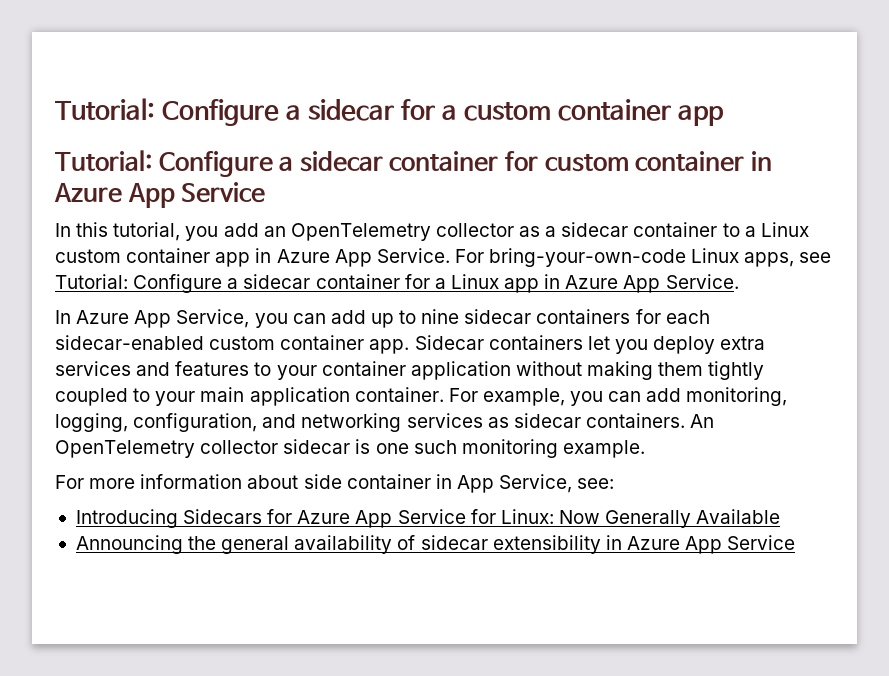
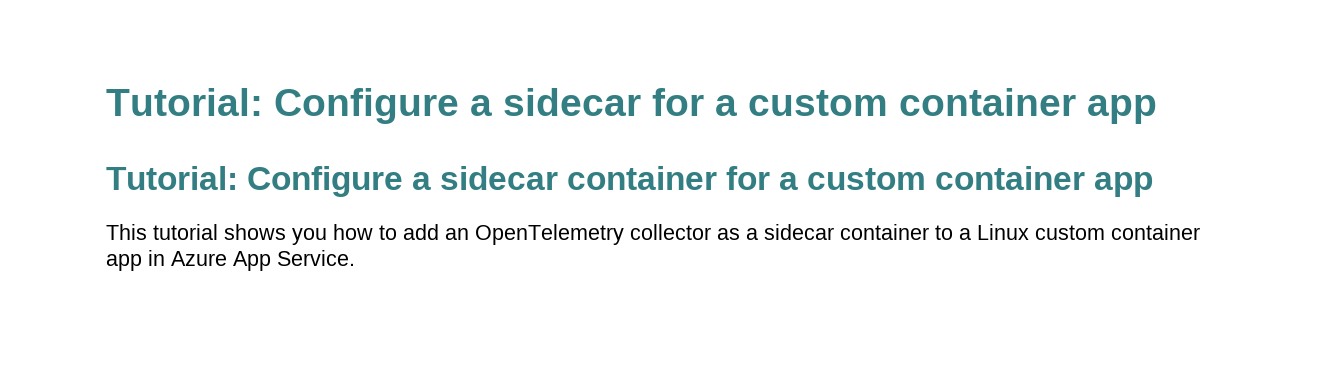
- Tutorial: Configure a sidecar container for custom container in Azure App Service
- In this tutorial, you add an OpenTelemetry collector as a sidecar container to a Linux custom container app in Azure App Service. For bring-your-own-code Linux apps, see Tutorial: Configure a sidecar container for a Linux app in Azure App Service.
- In Azure App Service, you can add up to nine sidecar containers for each sidecar-enabled custom container app. Sidecar containers let you deploy extra services and features to your container application without making them tightly coupled to your main application container. For example, you can add monitoring, logging, configuration, and networking services as sidecar containers. An OpenTelemetry collector sidecar is one such monitoring example.
- For more information about side container in App Service, see:
- Introducing Sidecars for Azure App Service for Linux: Now Generally Available
- Announcing the general availability of sidecar extensibility in Azure App Service
+ Tutorial: Configure a sidecar container for a custom container app
+ This tutorial shows you how to add an OpenTelemetry collector as a sidecar container to a Linux custom container app in Azure App Service.

